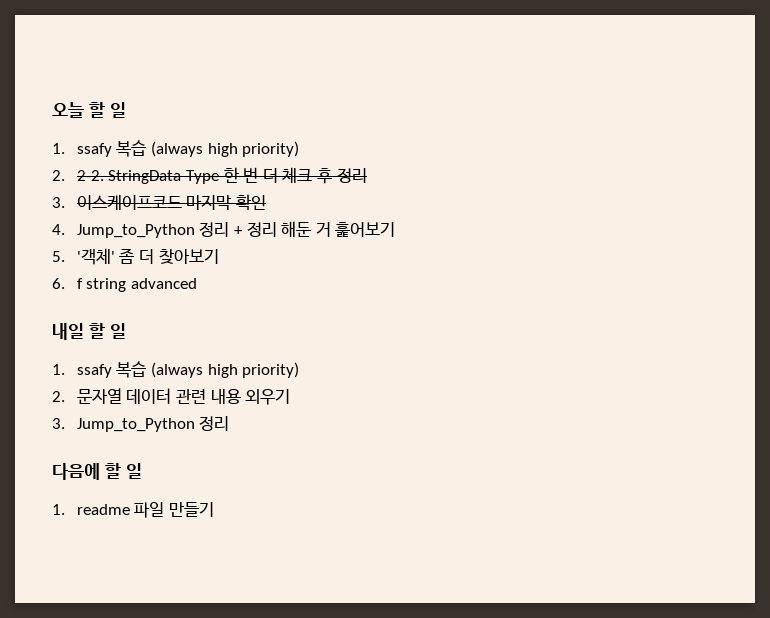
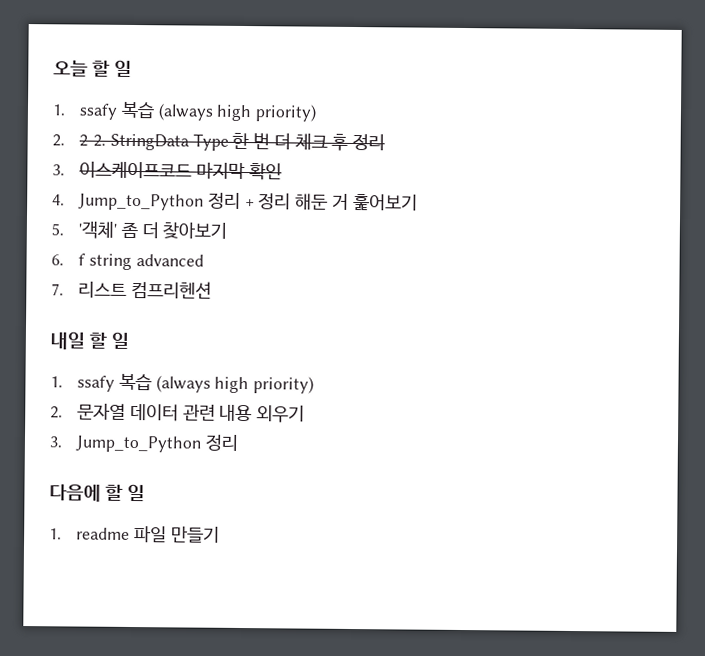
+ 7. 리스트 컴프리헨션

